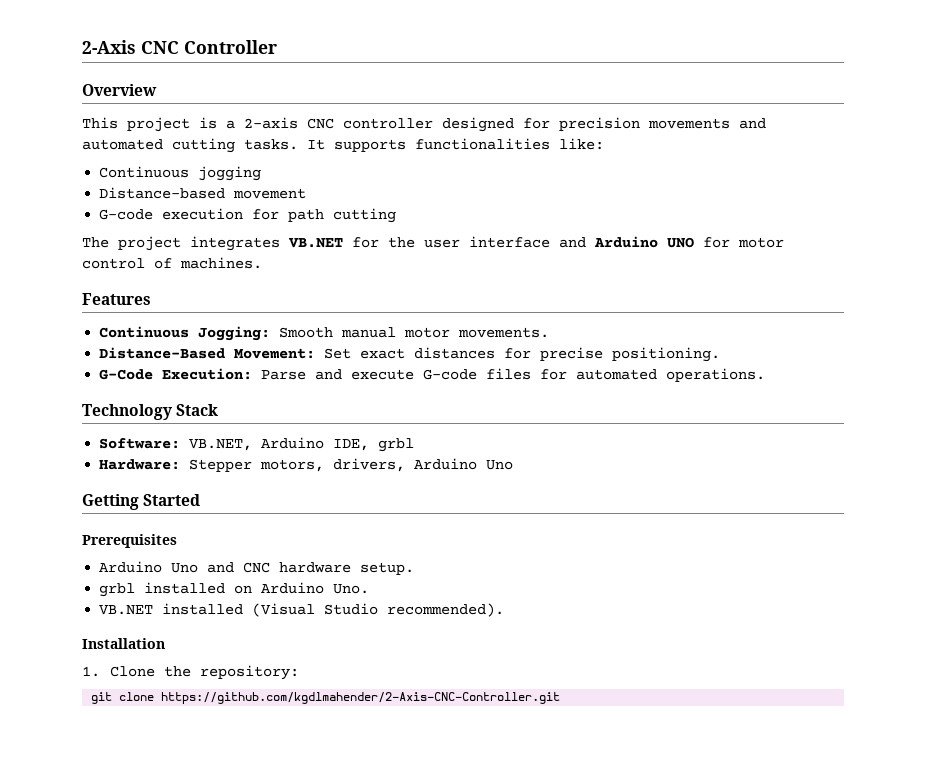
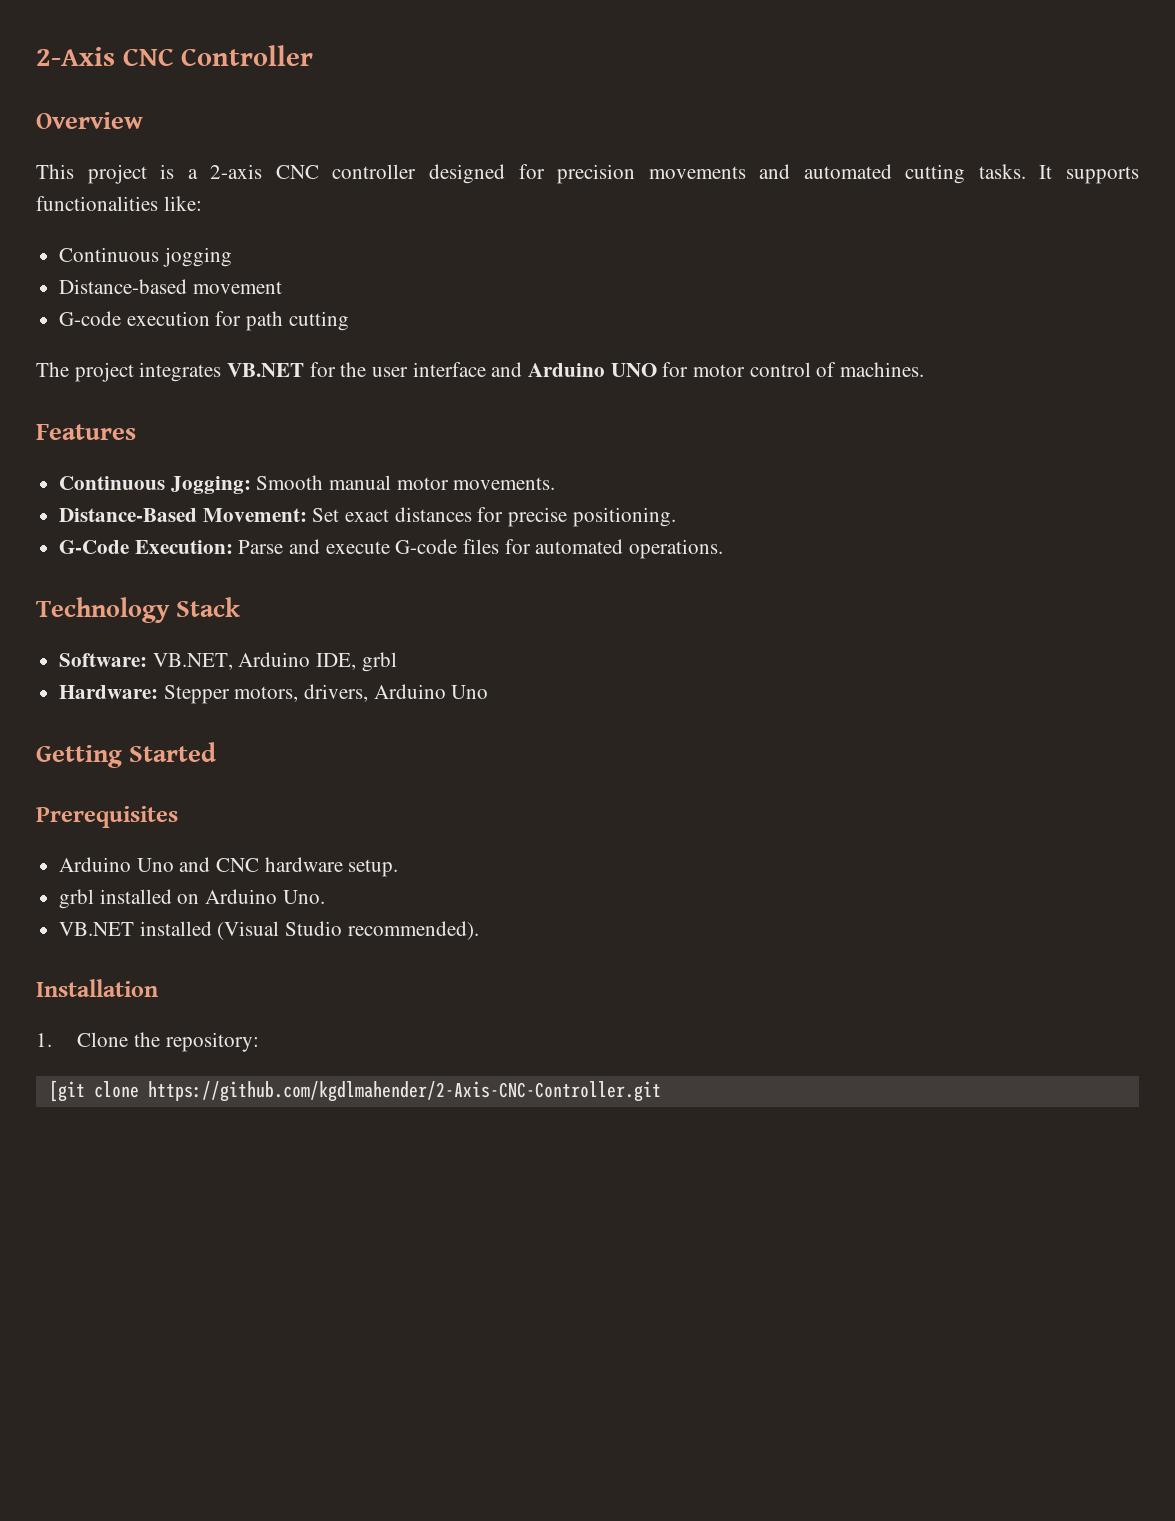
- git clone https://github.com/kgdlmahender/2-Axis-CNC-Controller.git
+ [git clone https://github.com/kgdlmahender/2-Axis-CNC-Controller.git

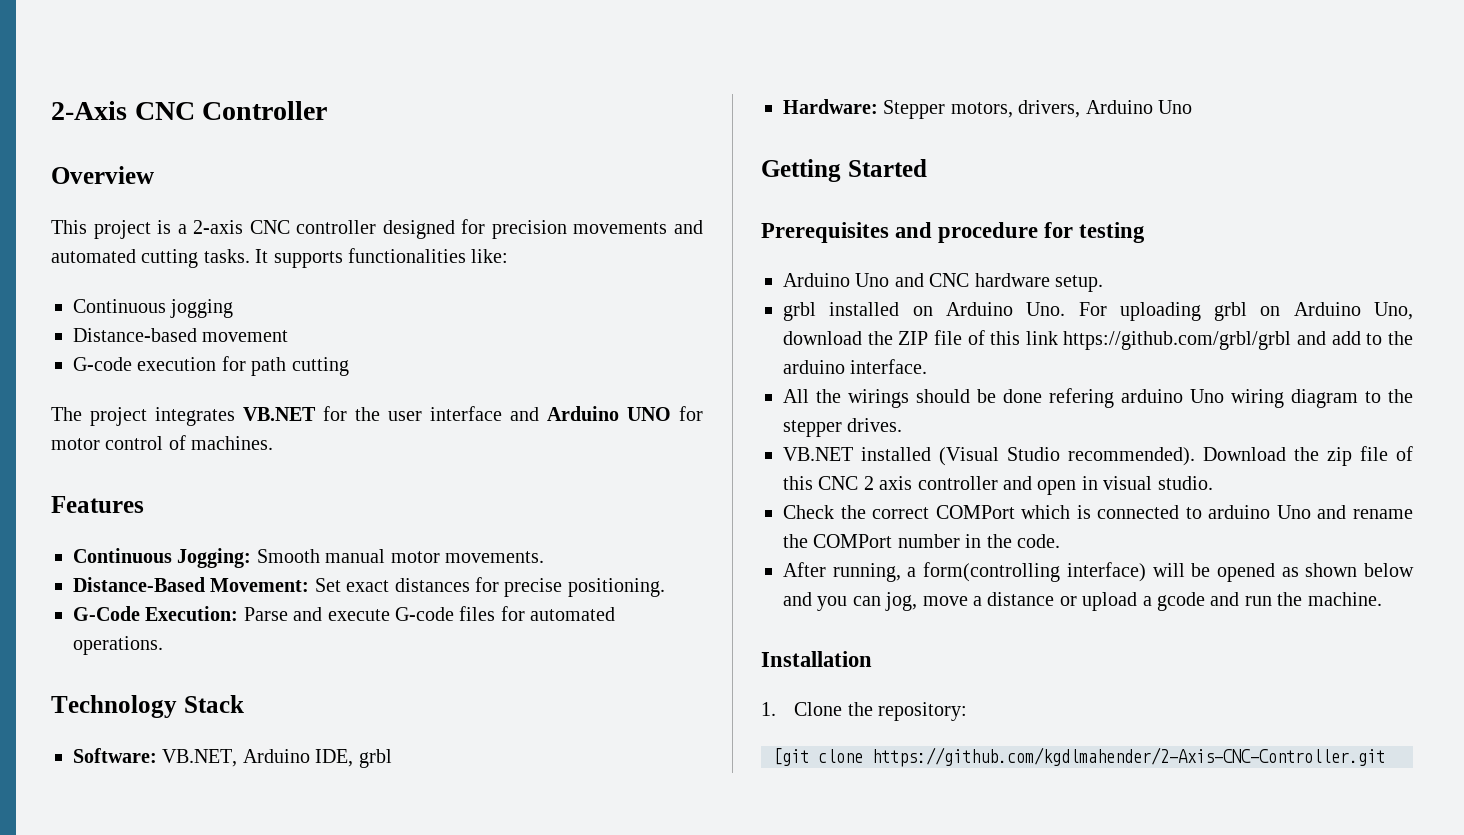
- Prerequisites
+ Prerequisites and procedure for testing
- grbl installed on Arduino Uno.
+ grbl installed on Arduino Uno. For uploading grbl on Arduino Uno, download the ZIP file of this link https://github.com/grbl/grbl and add to the arduino interface.
+ All the wirings should be done refering arduino Uno wiring diagram to the stepper drives.
+ Download the zip file of this CNC 2 axis controller and open in visual studio.
+ Check the correct COMPort which is connected to arduino Uno and rename the COMPort number in the code.
+ After running, a form(controlling interface) will be opened as shown below and you can jog, move a distance or upload a gcode and run the machine.

